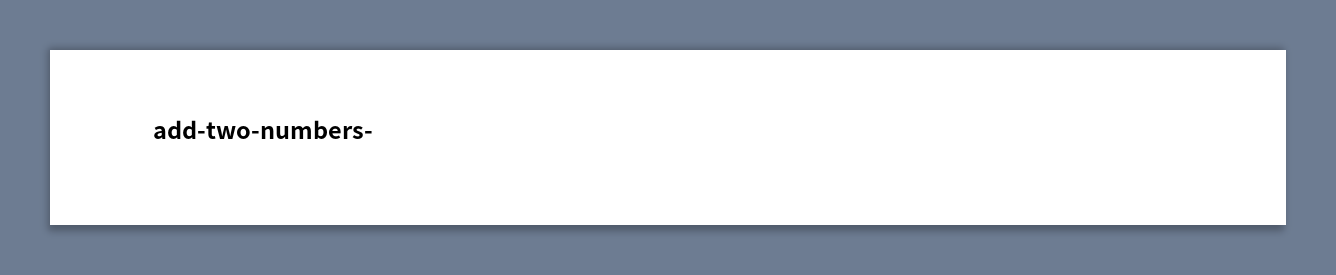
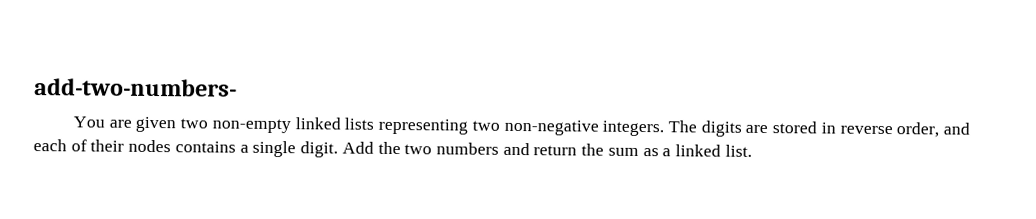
+ You are given two non-empty linked lists representing two non-negative integers. The digits are stored in reverse order, and each of their nodes contains a single digit. Add the two numbers and return the sum as a linked list.

